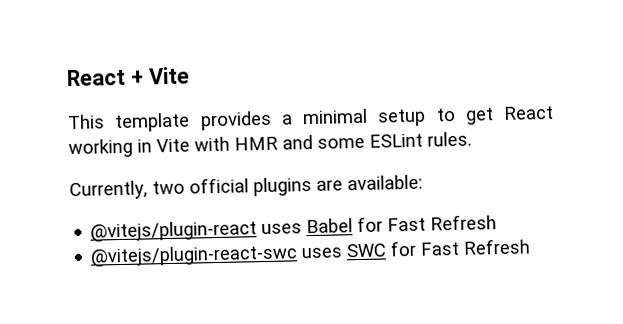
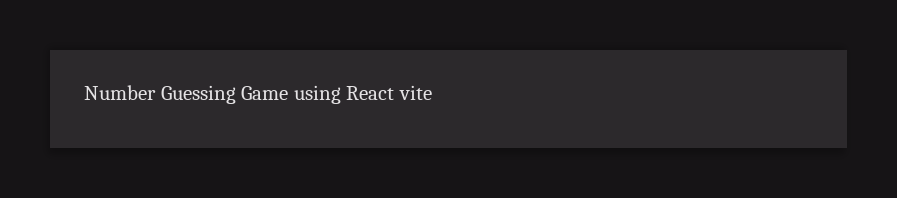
- React + Vite
- This template provides a minimal setup to get React working in Vite with HMR and some ESLint rules.
- Currently, two official plugins are available:
- @vitejs/plugin-react uses Babel for Fast Refresh
- @vitejs/plugin-react-swc uses SWC for Fast Refresh
+ Number Guessing Game using React vite

